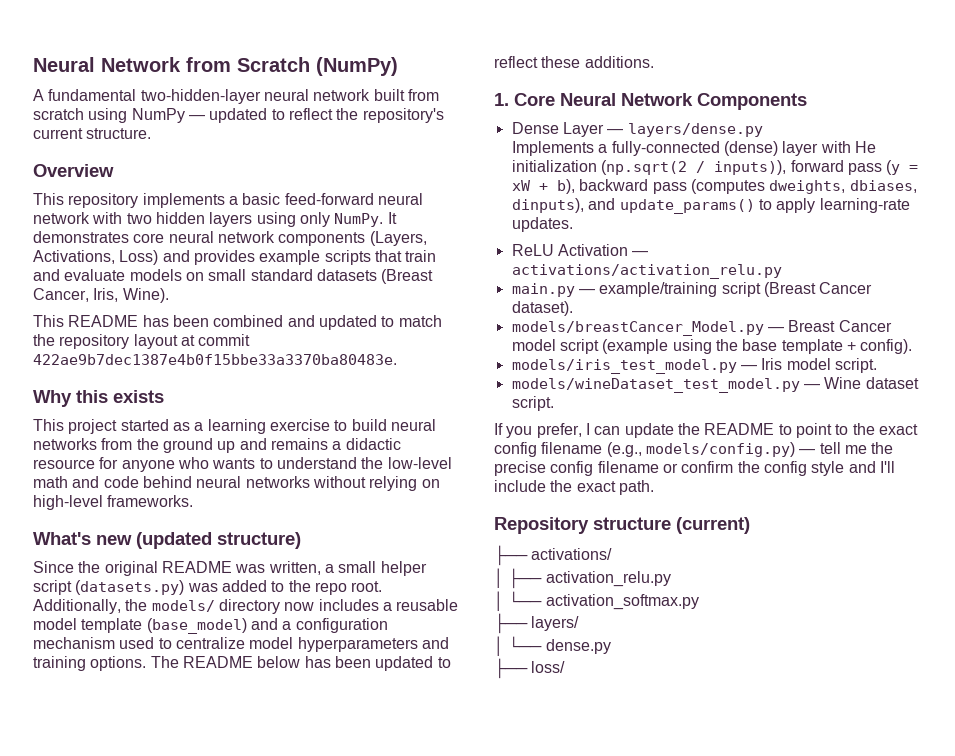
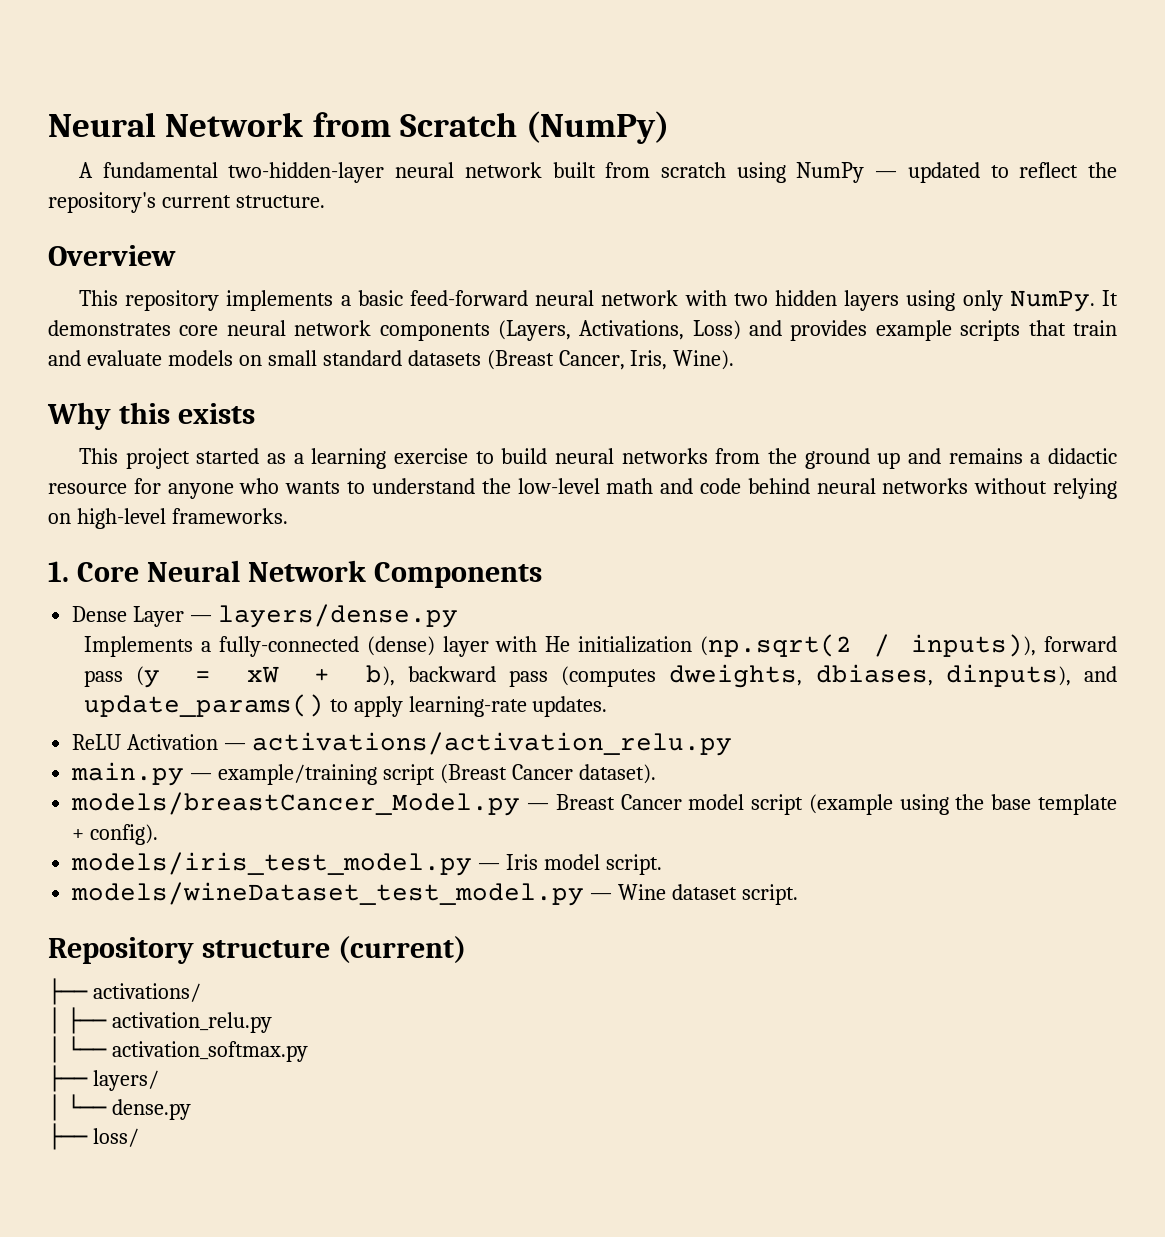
- This README has been combined and updated to match the repository layout at commit 422ae9b7dec1387e4b0f15bbe33a3370ba80483e.
- What's new (updated structure)
- Since the original README was written, a small helper script (datasets.py) was added to the repo root. Additionally, the models/ directory now includes a reusable model template (base_model) and a configuration mechanism used to centralize model hyperparameters and training options. The README below has been updated to reflect these additions.
- If you prefer, I can update the README to point to the exact config filename (e.g., models/config.py) — tell me the precise config filename or confirm the config style and I'll include the exact path.

